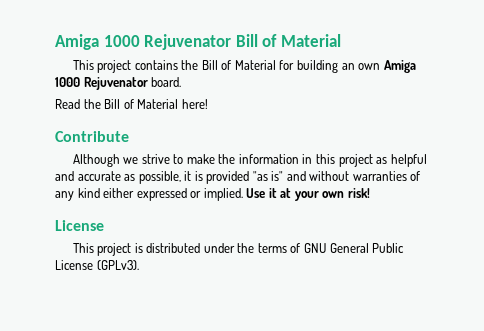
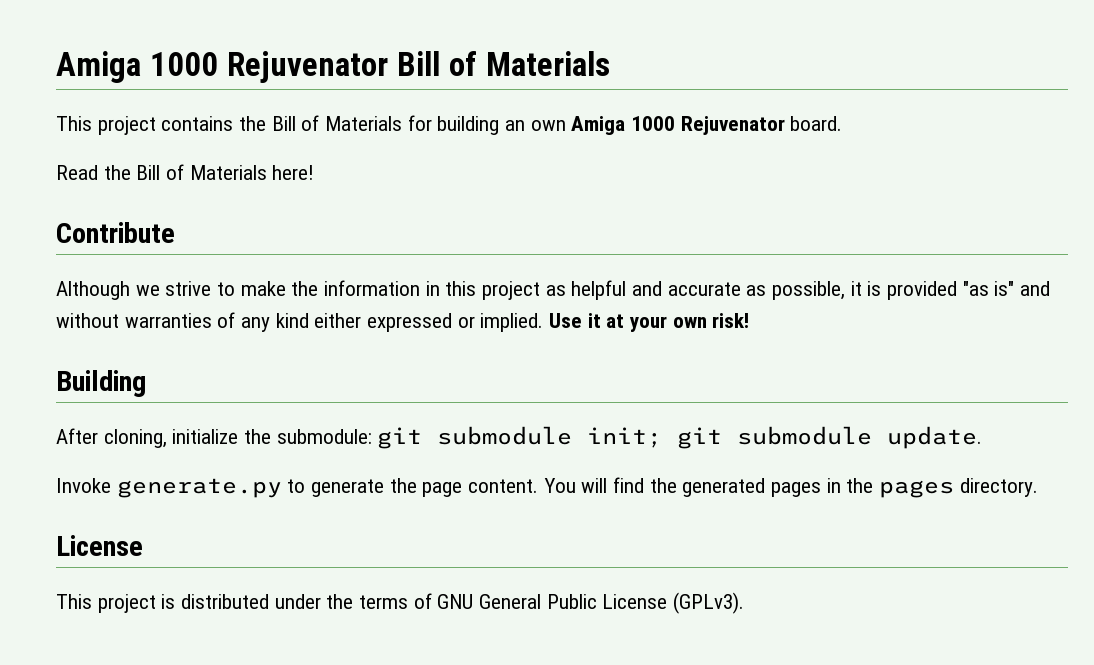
- Amiga 1000 Rejuvenator Bill of Material
+ Amiga 1000 Rejuvenator Bill of Materials
- This project contains the Bill of Material for building an own Amiga 1000 Rejuvenator board.
+ This project contains the Bill of Materials for building an own Amiga 1000 Rejuvenator board.
- Read the Bill of Material here!
+ Read the Bill of Materials here!
+ Building
+ After cloning, initialize the submodule: git submodule init; git submodule update.
+ Invoke generate.py to generate the page content. You will find the generated pages in the pages directory.

